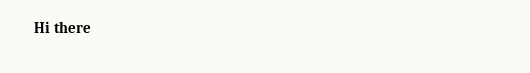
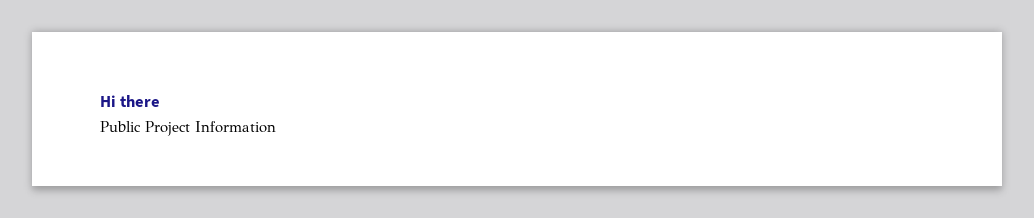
+ Public Project Information

